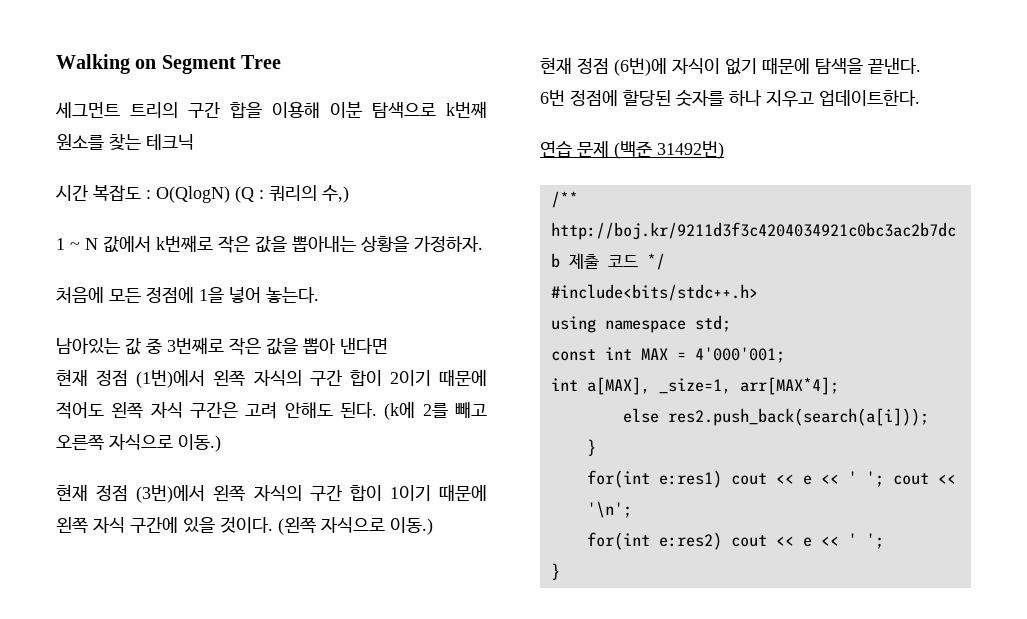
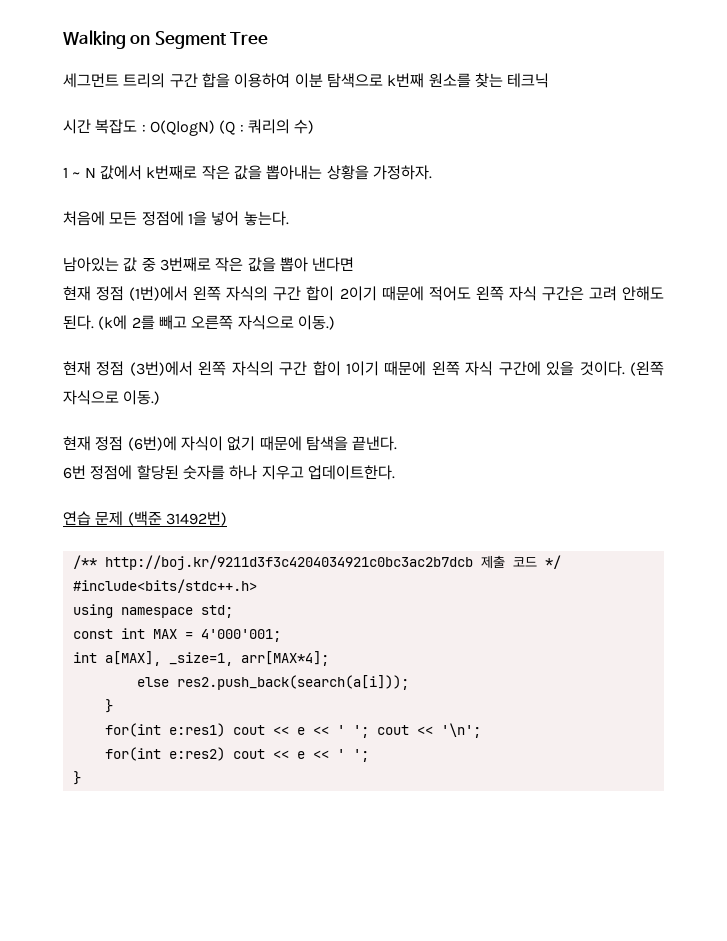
- 세그먼트 트리의 구간 합을 이용해 이분 탐색으로 k번째 원소를 찾는 테크닉
+ 세그먼트 트리의 구간 합을 이용하여 이분 탐색으로 k번째 원소를 찾는 테크닉
- 시간 복잡도 : O(QlogN) (Q : 쿼리의 수,)
+ 시간 복잡도 : O(QlogN) (Q : 쿼리의 수)

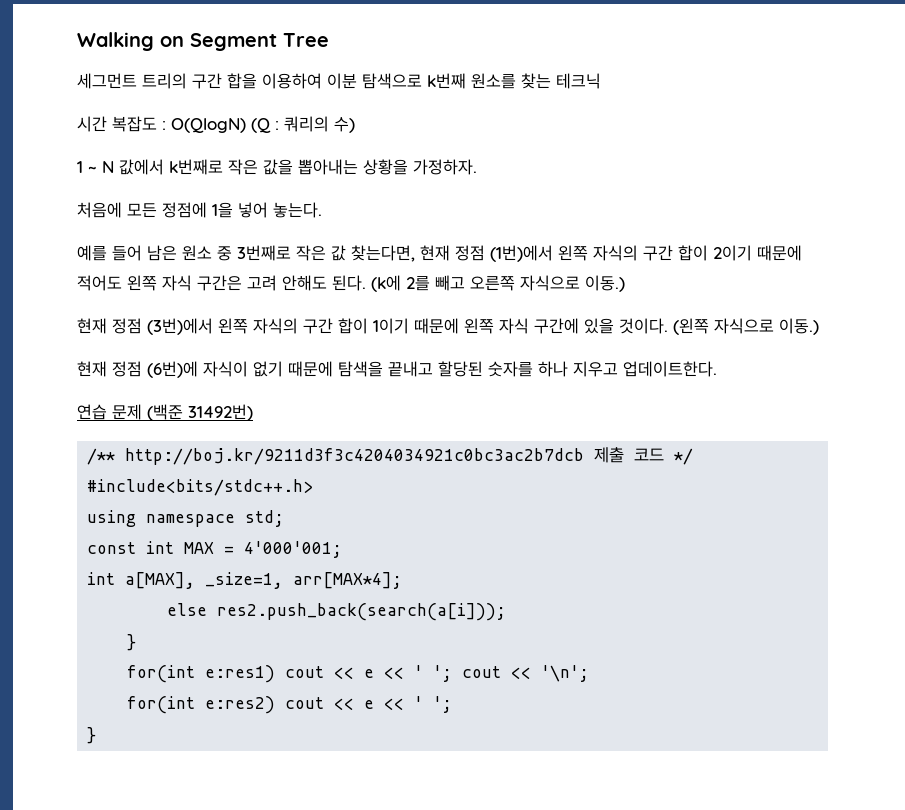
- 남아있는 값 중 3번째로 작은 값을 뽑아 낸다면
- 현재 정점 (1번)에서 왼쪽 자식의 구간 합이 2이기 때문에 적어도 왼쪽 자식 구간은 고려 안해도 된다.
+ 예를 들어 남은 원소 중 3번째로 작은 값 찾는다면, 현재 정점 (1번)에서 왼쪽 자식의 구간 합이 2이기 때문에 적어도 왼쪽 자식 구간은 고려 안해도 된다.
- 현재 정점 (6번)에 자식이 없기 때문에 탐색을 끝낸다.
- 6번 정점에 할당된 숫자를 하나 지우고 업데이트한다.
+ 현재 정점 (6번)에 자식이 없기 때문에 탐색을 끝내고 할당된 숫자를 하나 지우고 업데이트한다.

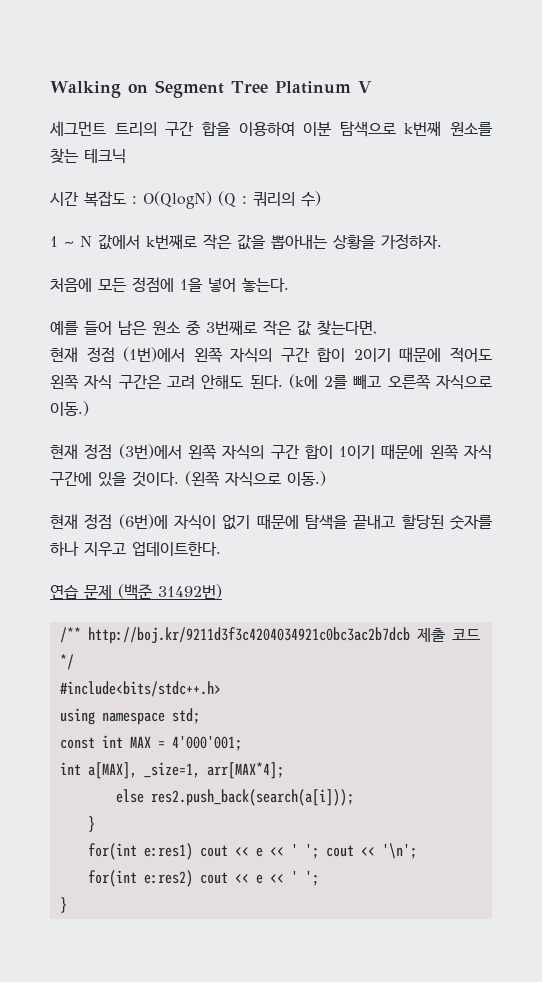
- Walking on Segment Tree
+ Walking on Segment Tree Platinum V
- 예를 들어 남은 원소 중 3번째로 작은 값 찾는다면, 현재 정점 (1번)에서 왼쪽 자식의 구간 합이 2이기 때문에 적어도 왼쪽 자식 구간은 고려 안해도 된다.
+ 예를 들어 남은 원소 중 3번째로 작은 값 찾는다면,
+ 현재 정점 (1번)에서 왼쪽 자식의 구간 합이 2이기 때문에 적어도 왼쪽 자식 구간은 고려 안해도 된다.

